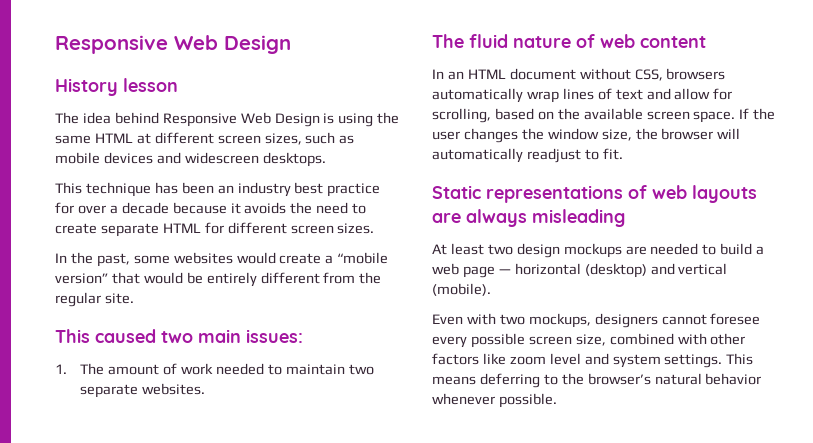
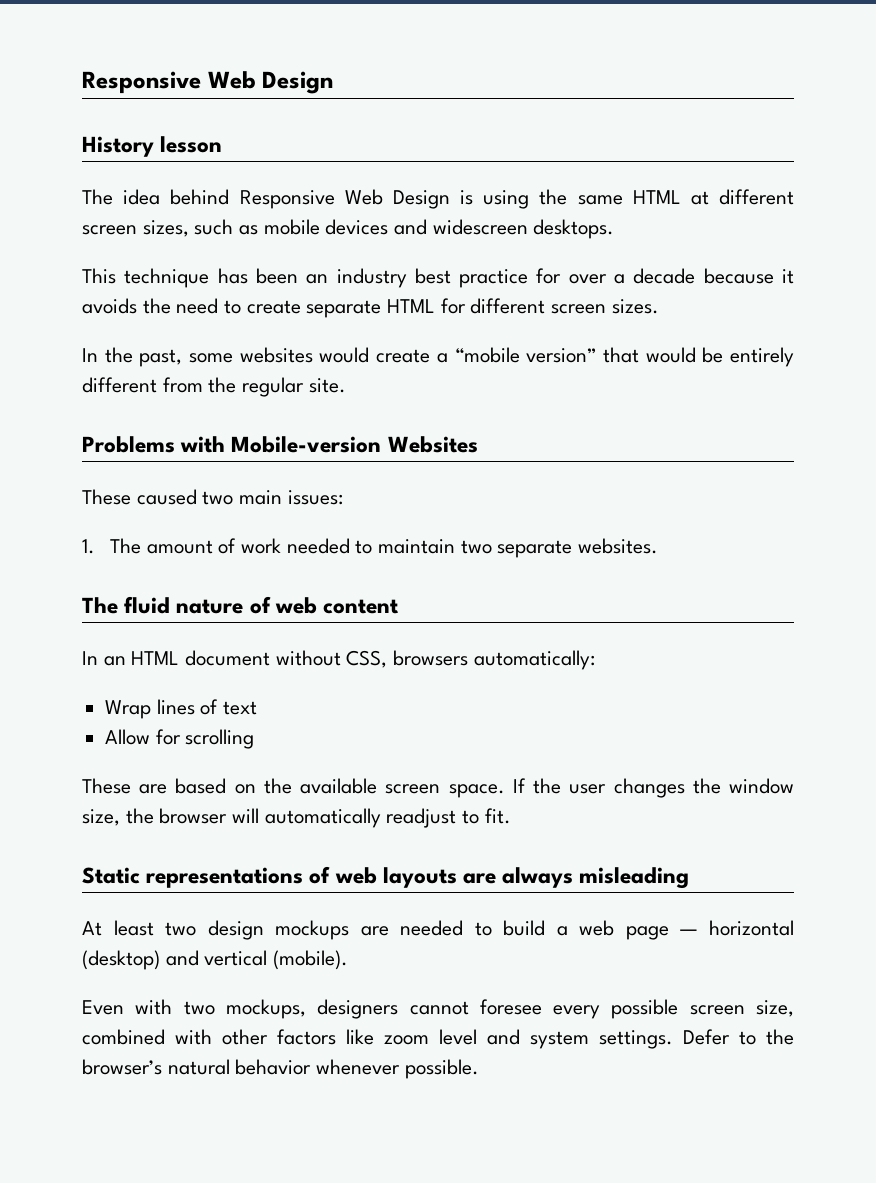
- This caused two main issues:
+ Problems with Mobile-version Websites
+ These caused two main issues:
- In an HTML document without CSS, browsers automatically wrap lines of text and allow for scrolling, based on the available screen space.
+ In an HTML document without CSS, browsers automatically:
+ Wrap lines of text
+ Allow for scrolling
+ These are based on the available screen space.
- This means deferring to the browser’s natural behavior whenever possible.
+ Defer to the browser’s natural behavior whenever possible.

